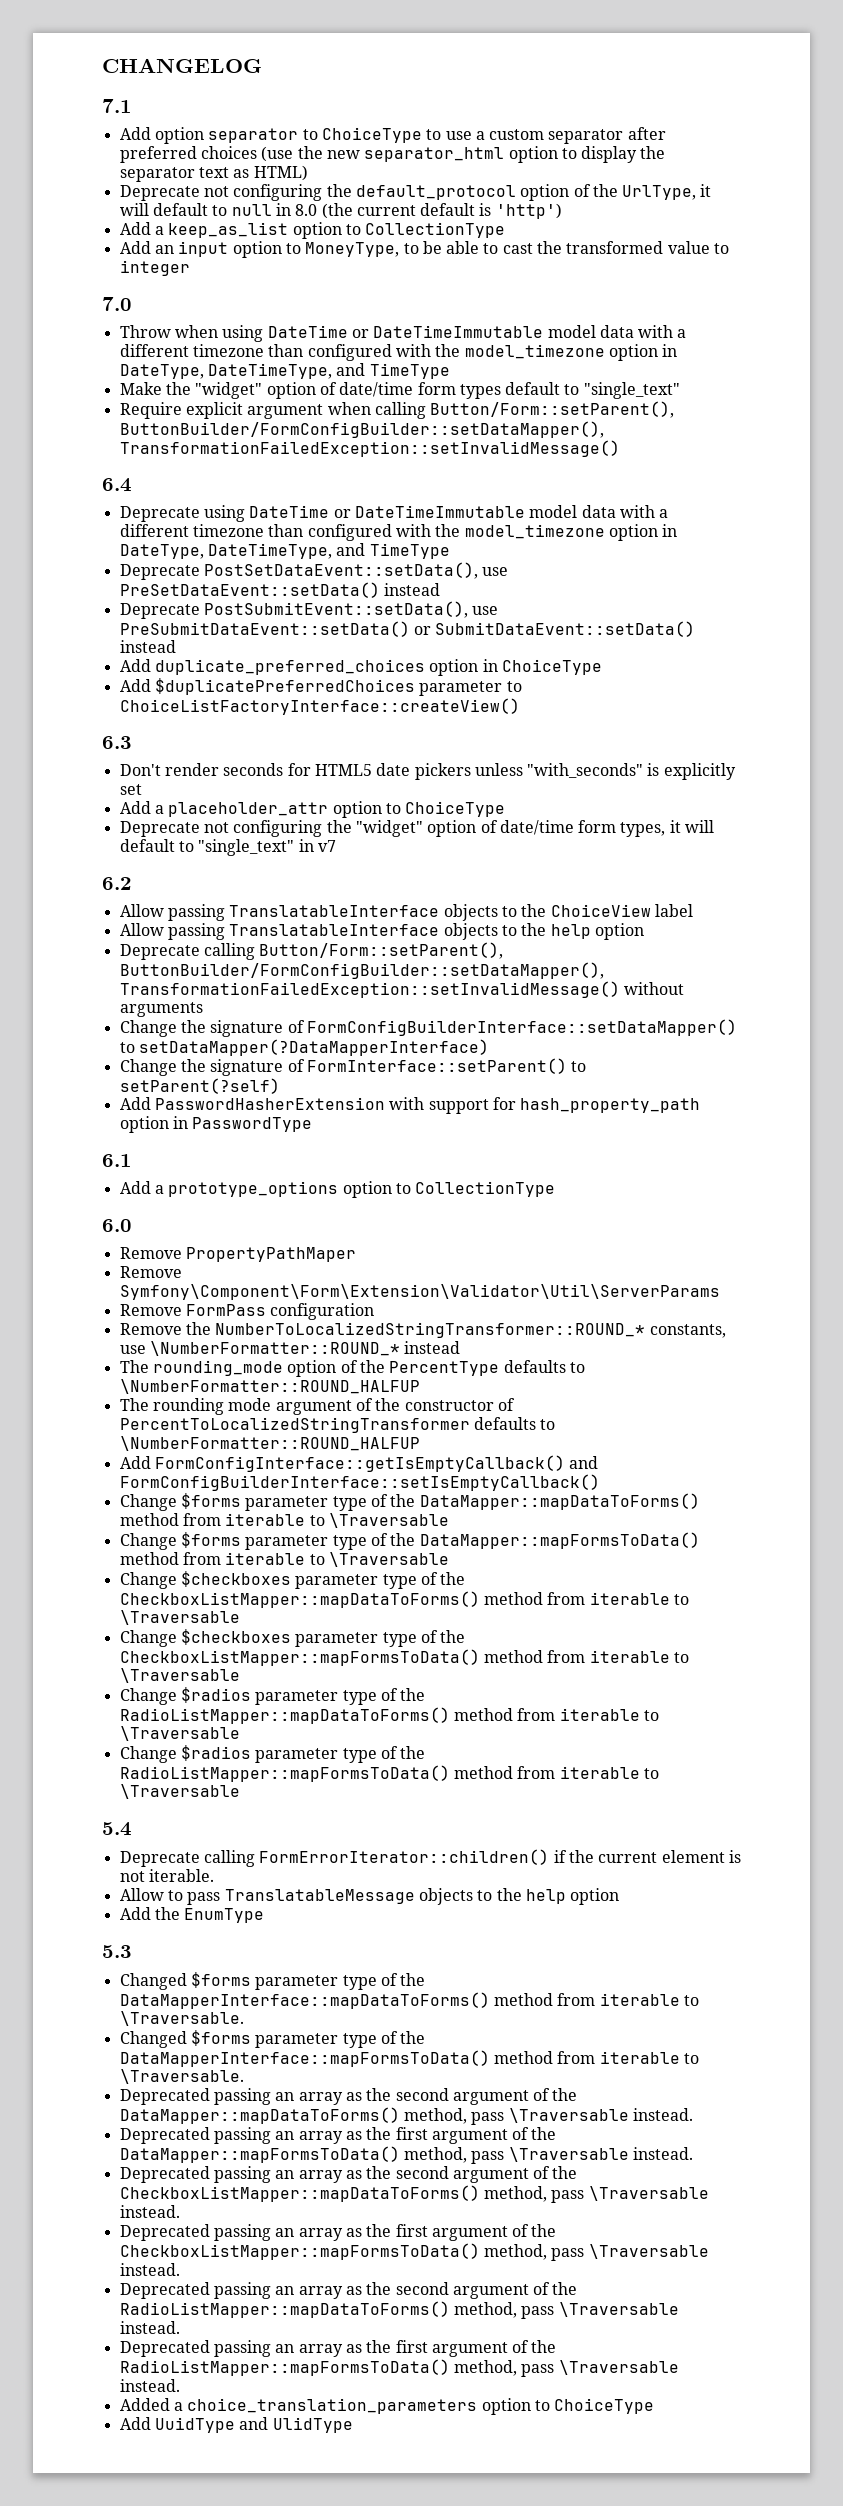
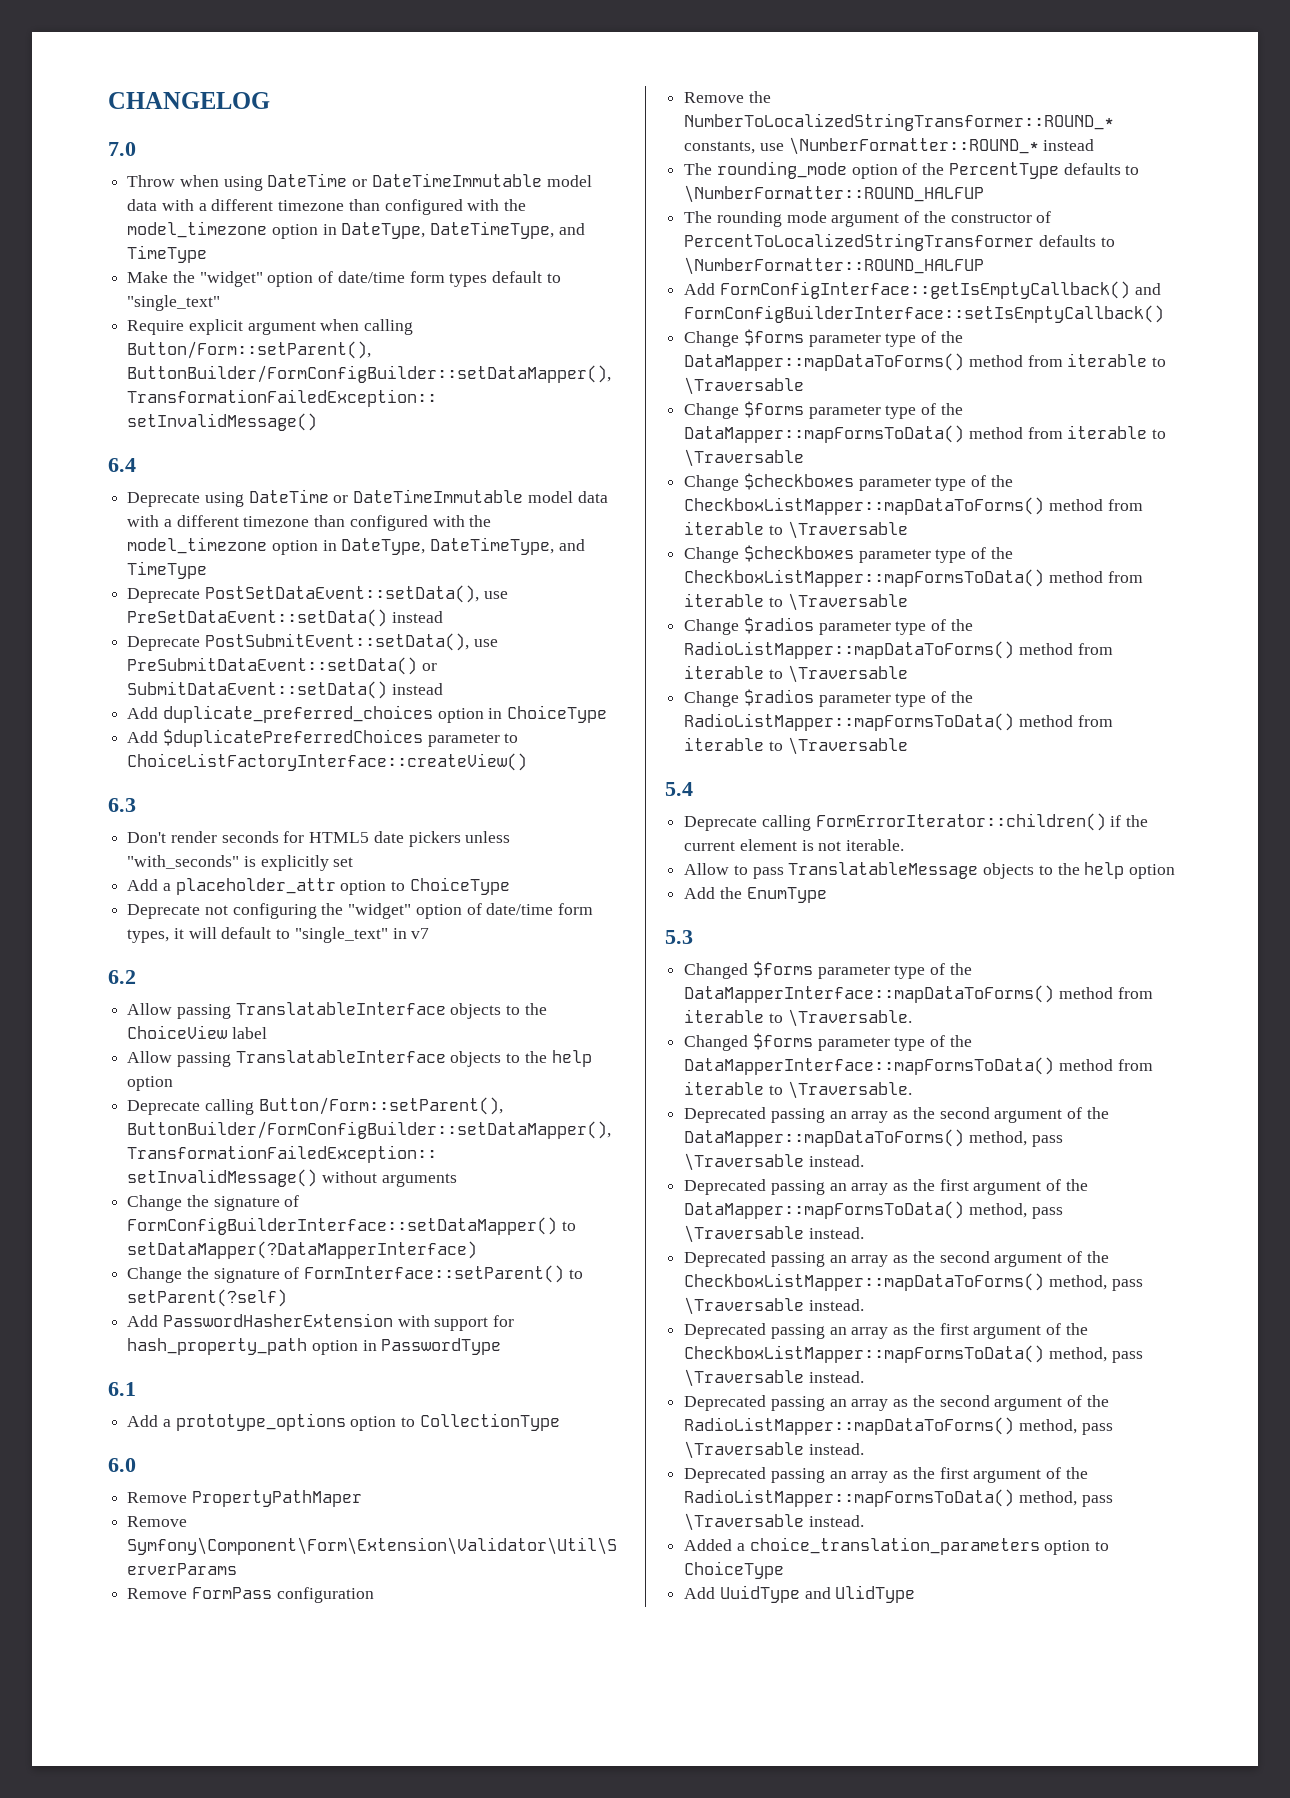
- 7.1
- Add option separator to ChoiceType to use a custom separator after preferred choices (use the new separator_html option to display the separator text as HTML)
- Deprecate not configuring the default_protocol option of the UrlType, it will default to null in 8.0 (the current default is 'http')
- Add a keep_as_list option to CollectionType
- Add an input option to MoneyType, to be able to cast the transformed value to integer

